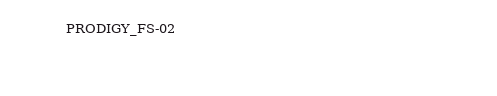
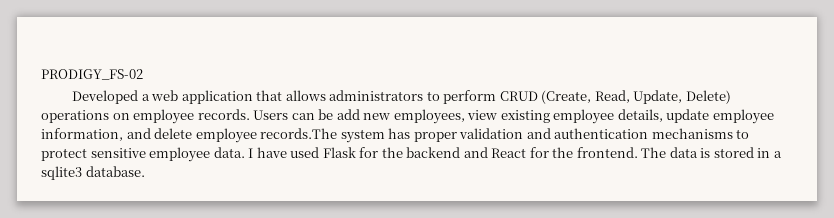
+ Developed a web application that allows administrators to perform CRUD (Create, Read, Update, Delete) operations on employee records. Users can be add new employees, view existing employee details, update employee information, and delete employee records.The system has proper validation and authentication mechanisms to protect sensitive employee data. I have used Flask for the backend and React for the frontend. The data is stored in a sqlite3 database.

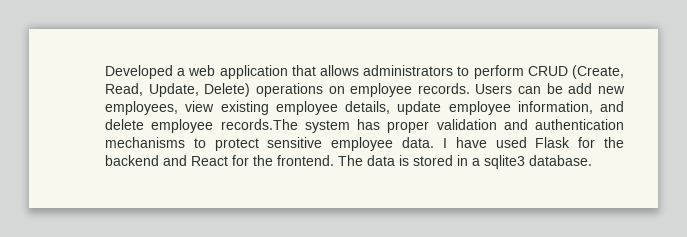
- PRODIGY_FS-02

